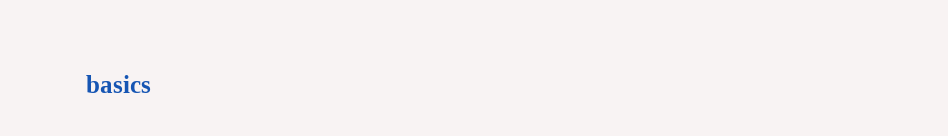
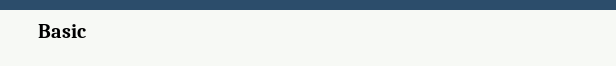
- basics
+ Basic

